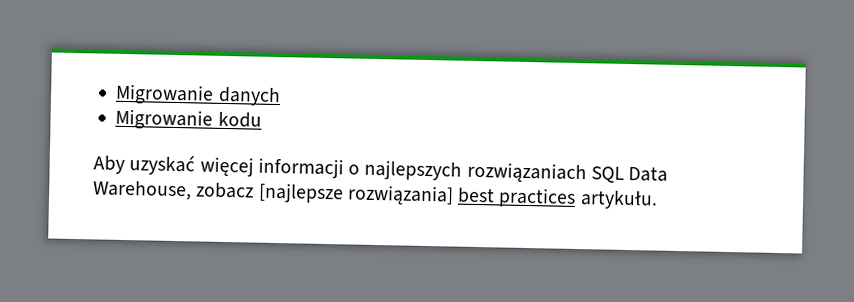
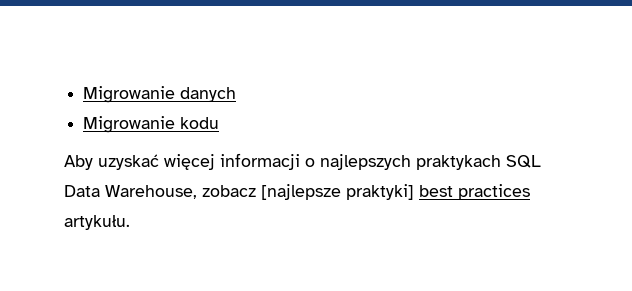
- Aby uzyskać więcej informacji o najlepszych rozwiązaniach SQL Data Warehouse, zobacz [najlepsze rozwiązania] best practices artykułu.
+ Aby uzyskać więcej informacji o najlepszych praktykach SQL Data Warehouse, zobacz [najlepsze praktyki] best practices artykułu.

